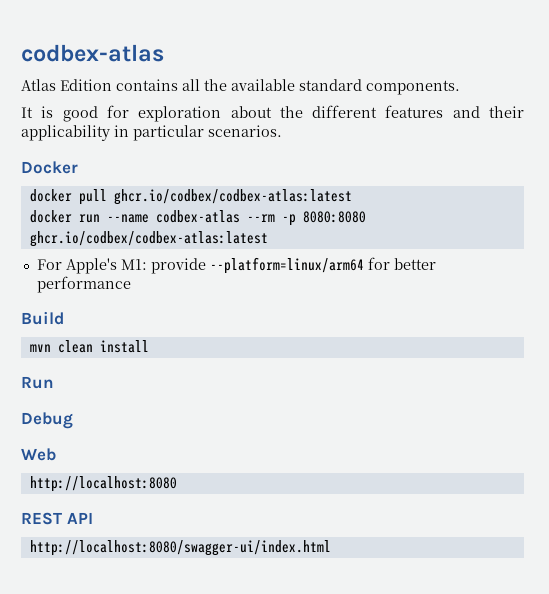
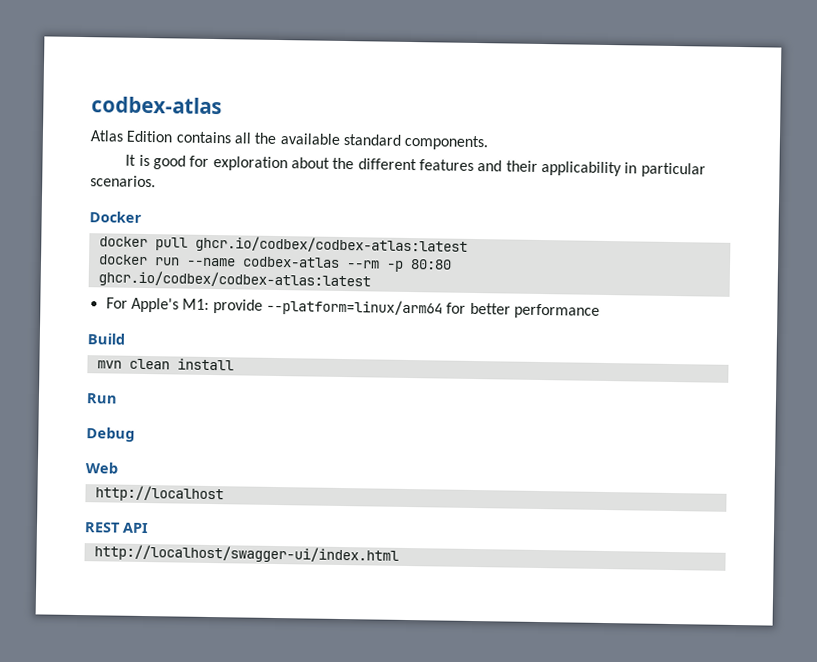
- docker run --name codbex-atlas --rm -p 8080:8080 ghcr.io/codbex/codbex-atlas:latest
+ docker run --name codbex-atlas --rm -p 80:80 ghcr.io/codbex/codbex-atlas:latest
- http://localhost:8080
+ http://localhost
- http://localhost:8080/swagger-ui/index.html
+ http://localhost/swagger-ui/index.html

